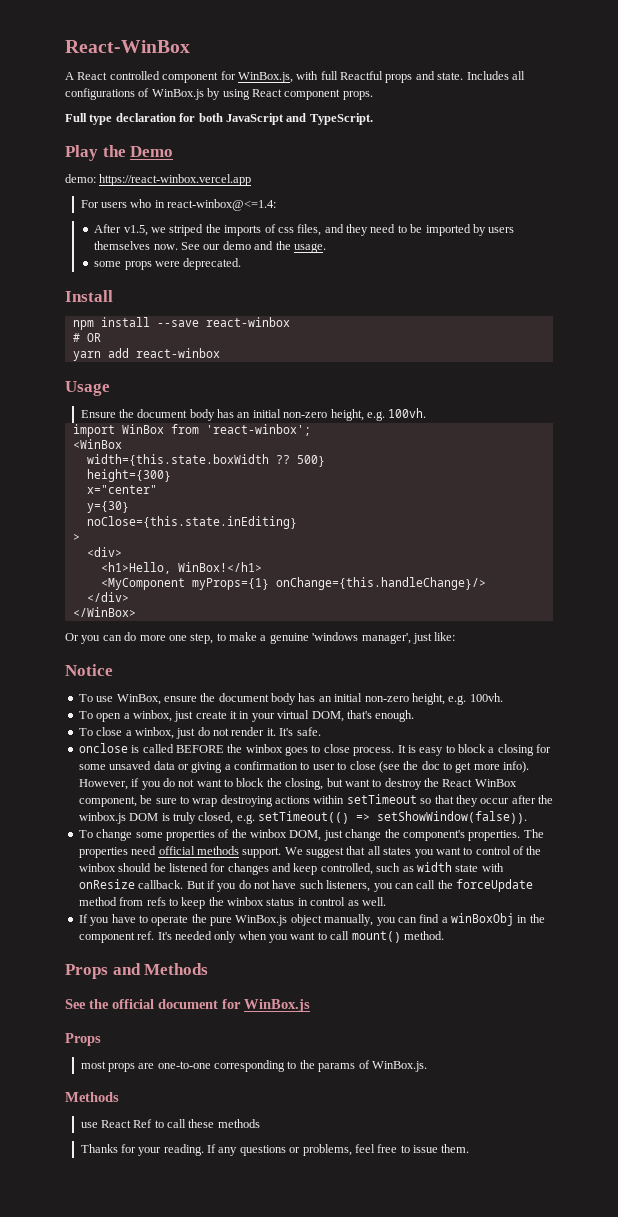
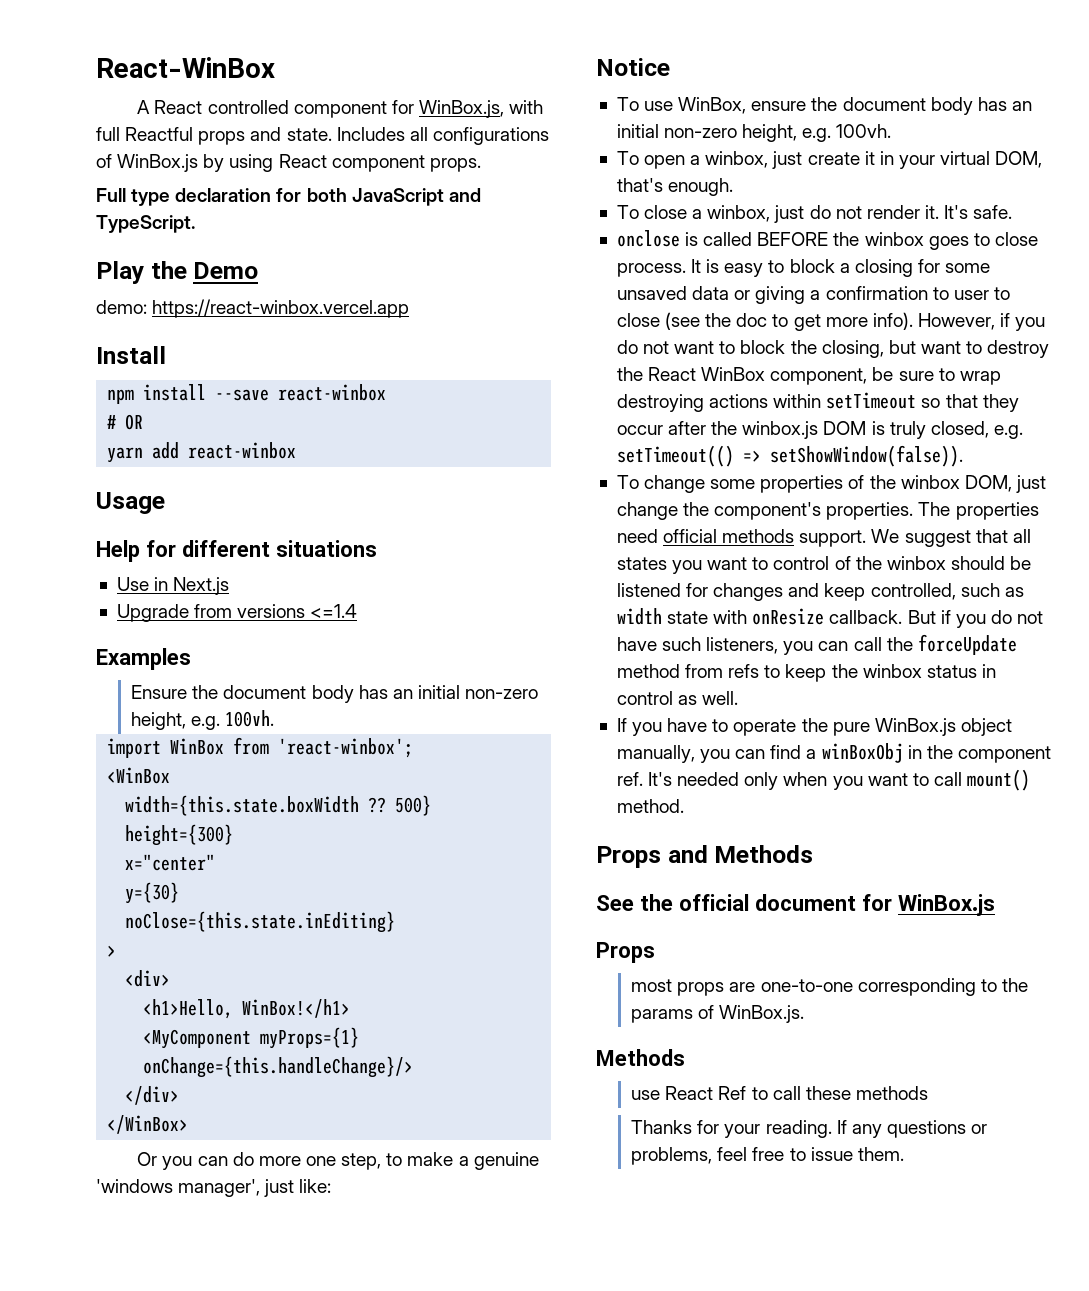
- For users who in react-winbox@<=1.4:
- After v1.5, we striped the imports of css files, and they need to be imported by users themselves now. See our demo and the usage.
- some props were deprecated.
+ Help for different situations
+ Use in Next.js
+ Upgrade from versions <=1.4
+ Examples

